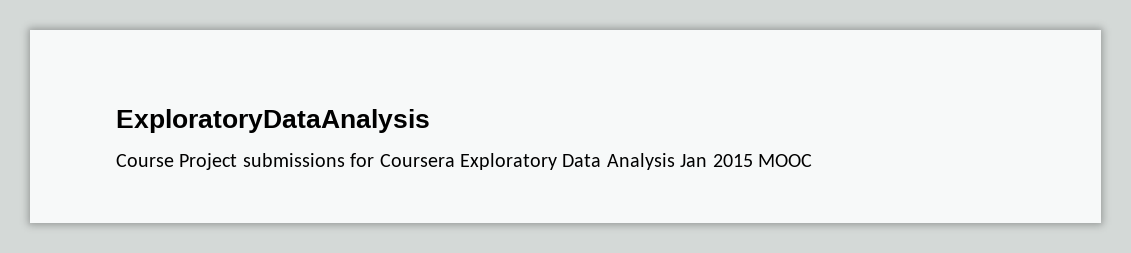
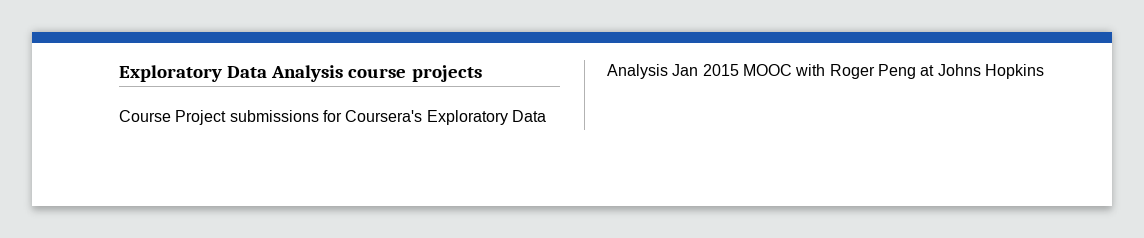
- ExploratoryDataAnalysis
+ Exploratory Data Analysis course projects
- Course Project submissions for Coursera Exploratory Data Analysis Jan 2015 MOOC
+ Course Project submissions for Coursera's Exploratory Data Analysis Jan 2015 MOOC with Roger Peng at Johns Hopkins

